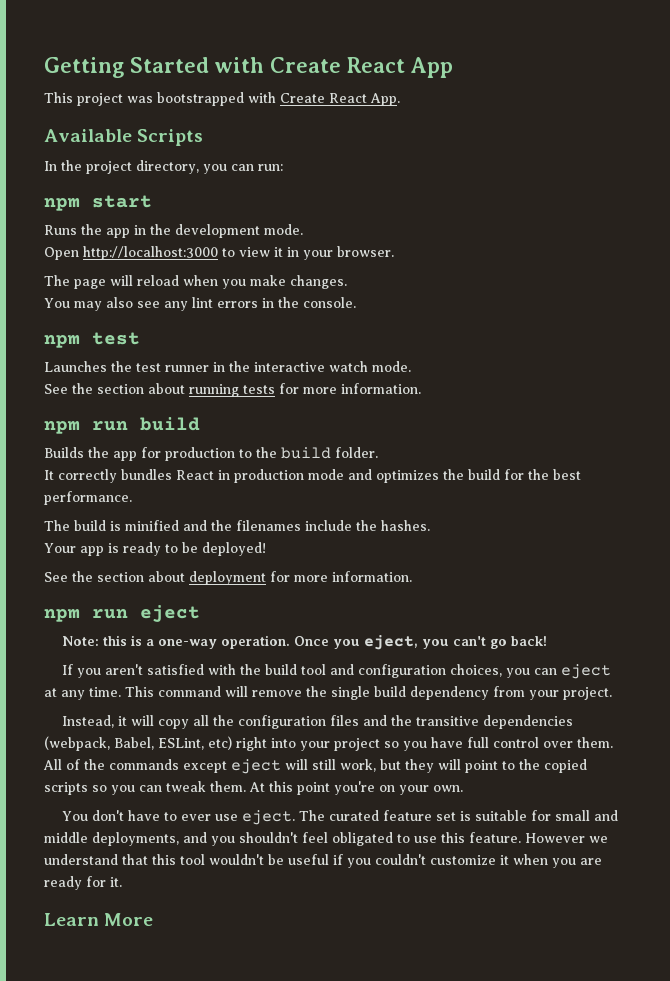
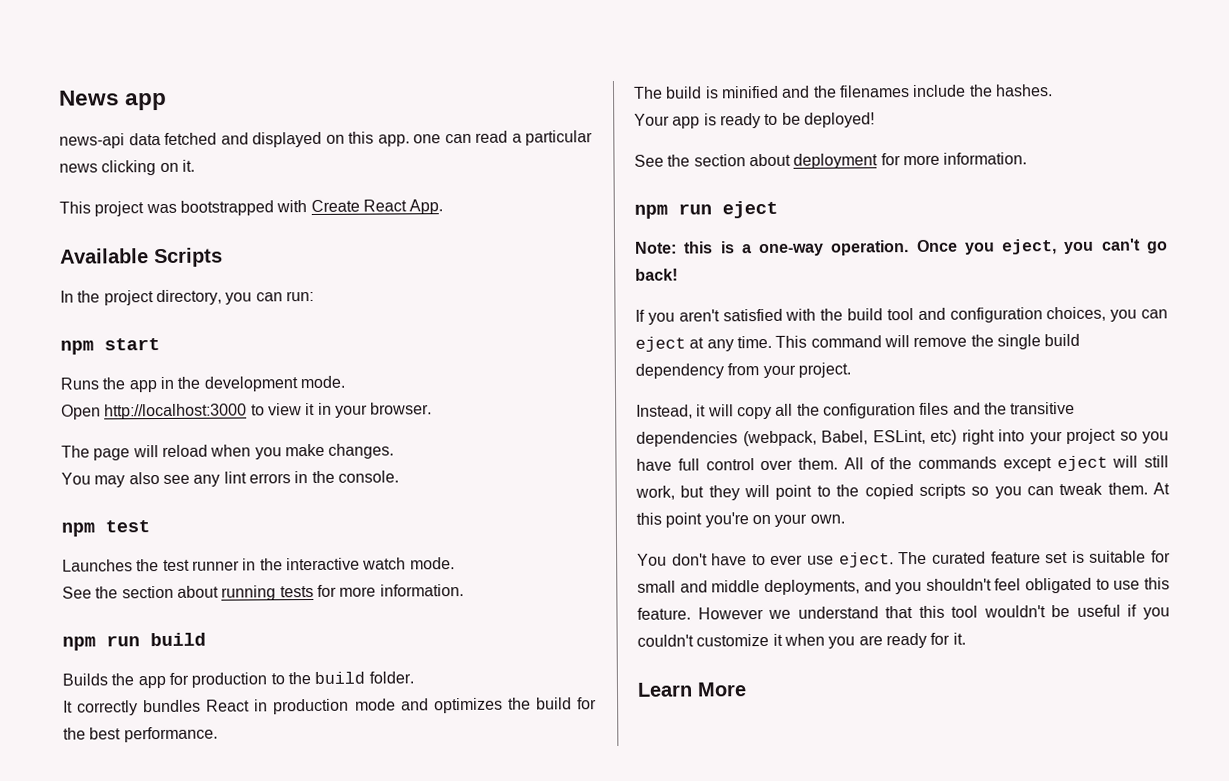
- Getting Started with Create React App
+ News app
+ news-api data fetched and displayed on this app. one can read a particular news clicking on it.

